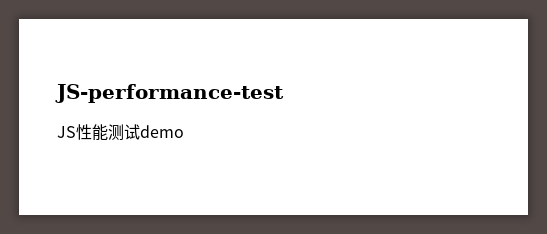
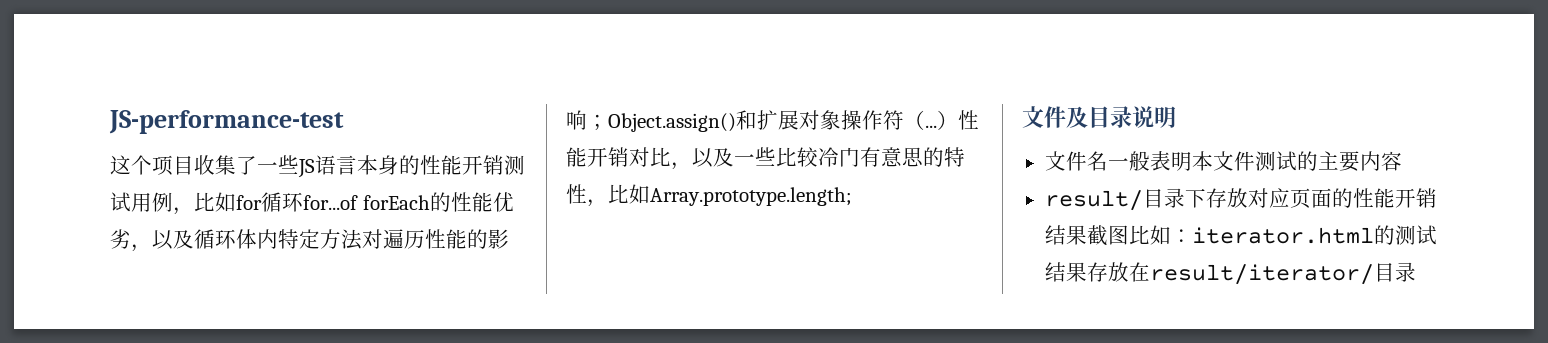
- JS性能测试demo
+ 这个项目收集了一些JS语言本身的性能开销测试用例，比如for循环for...of forEach的性能优劣，以及循环体内特定方法对遍历性能的影响；Object.assign()和扩展对象操作符（...）性能开销对比，以及一些比较冷门有意思的特性，比如Array.prototype.length;
+ 文件及目录说明
+ 文件名一般表明本文件测试的主要内容
+ result/目录下存放对应页面的性能开销结果截图比如：iterator.html的测试结果存放在result/iterator/目录

